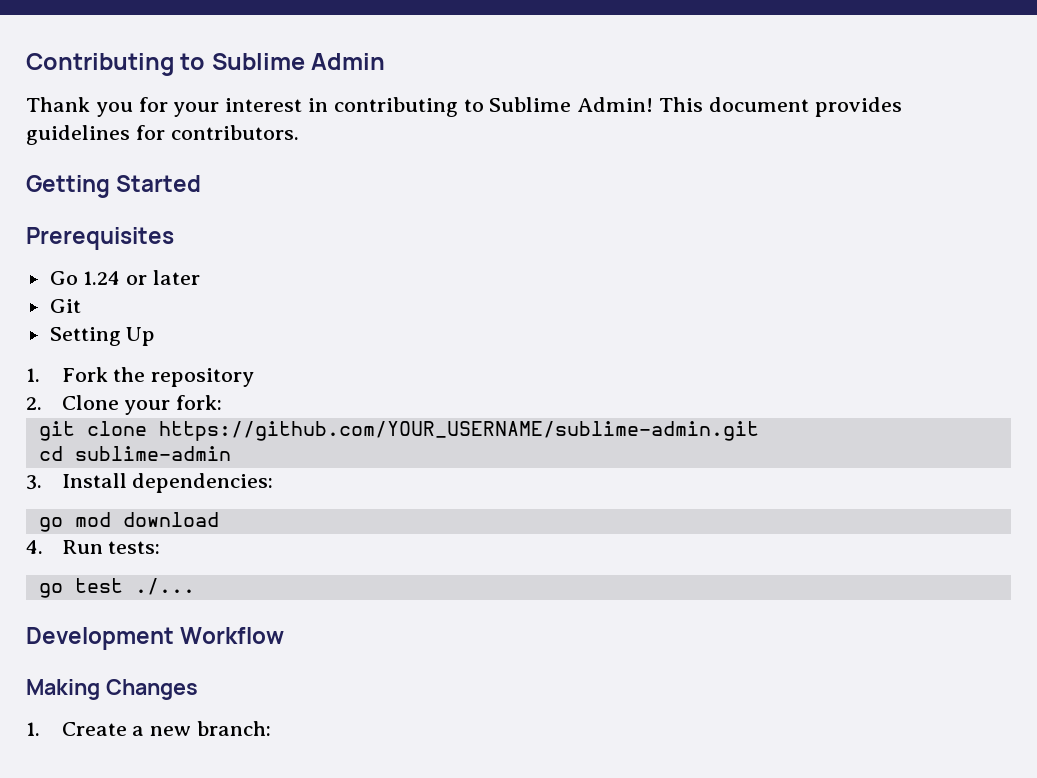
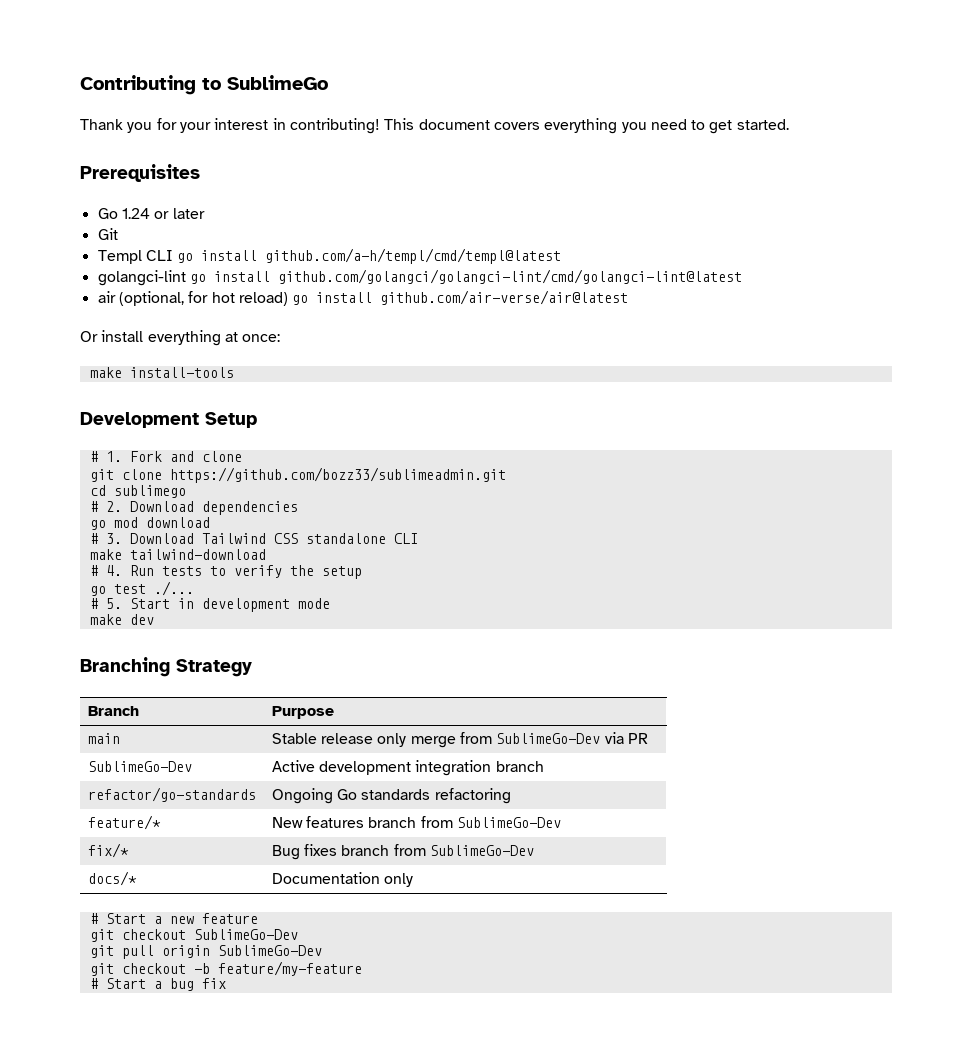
- Contributing to Sublime Admin
+ Contributing to SublimeGo
- Thank you for your interest in contributing to Sublime Admin! This document provides guidelines for contributors.
- Getting Started
+ Thank you for your interest in contributing! This document covers everything you need to get started.
- Setting Up
- 1. Fork the repository
- 2. Clone your fork:
+ Templ CLI go install github.com/a-h/templ/cmd/templ@latest
+ golangci-lint go install github.com/golangci/golangci-lint/cmd/golangci-lint@latest
+ air (optional, for hot reload) go install github.com/air-verse/air@latest
+ Or install everything at once:
+ make install-tools
+ Development Setup
+ # 1. Fork and clone
- git clone https://github.com/YOUR_USERNAME/sublime-admin.git
+ git clone https://github.com/bozz33/sublimeadmin.git
- cd sublime-admin
- 3. Install dependencies:
+ cd sublimego
+ # 2. Download dependencies
  go mod download
- 4. Run tests:
+ # 3. Download Tailwind CSS standalone CLI
+ make tailwind-download
+ # 4. Run tests to verify the setup
  go test ./...
- Development Workflow
- Making Changes
- 1. Create a new branch:
+ # 5. Start in development mode
+ make dev
+ Branching Strategy
+ Branch | Purpose
+ main | Stable release only merge from SublimeGo-Dev via PR
+ SublimeGo-Dev | Active development integration branch
+ refactor/go-standards | Ongoing Go standards refactoring
+ feature/* | New features branch from SublimeGo-Dev
+ fix/* | Bug fixes branch from SublimeGo-Dev
+ docs/* | Documentation only
+ # Start a new feature
+ git checkout SublimeGo-Dev
+ git pull origin SublimeGo-Dev
+ git checkout -b feature/my-feature
+ # Start a bug fix

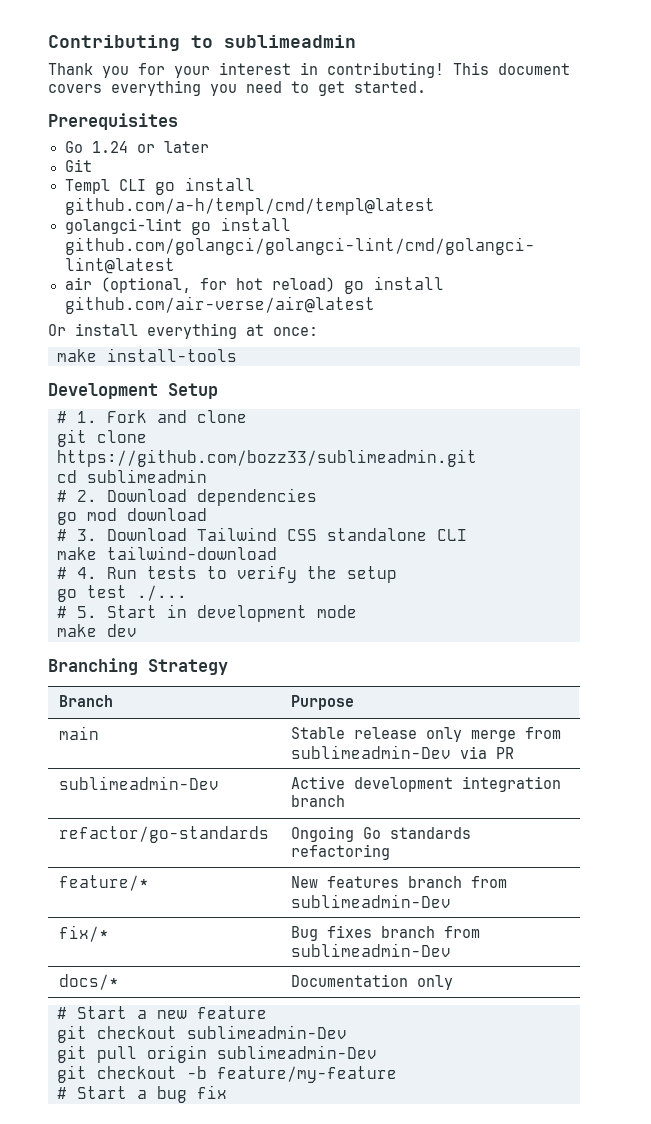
- Contributing to SublimeGo
+ Contributing to sublimeadmin
- cd sublimego
+ cd sublimeadmin
- main | Stable release only merge from SublimeGo-Dev via PR
+ main | Stable release only merge from sublimeadmin-Dev via PR
- SublimeGo-Dev | Active development integration branch
+ sublimeadmin-Dev | Active development integration branch
- feature/* | New features branch from SublimeGo-Dev
+ feature/* | New features branch from sublimeadmin-Dev
- fix/* | Bug fixes branch from SublimeGo-Dev
+ fix/* | Bug fixes branch from sublimeadmin-Dev
- git checkout SublimeGo-Dev
+ git checkout sublimeadmin-Dev
- git pull origin SublimeGo-Dev
+ git pull origin sublimeadmin-Dev

